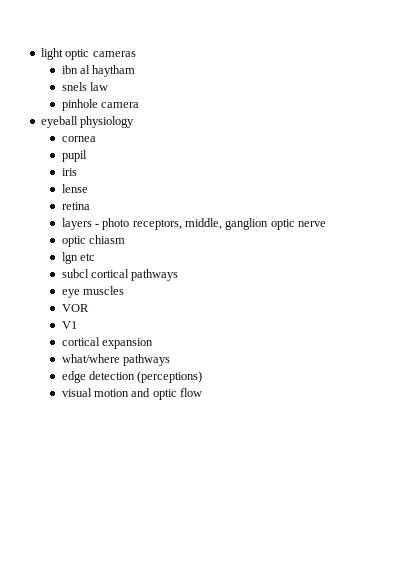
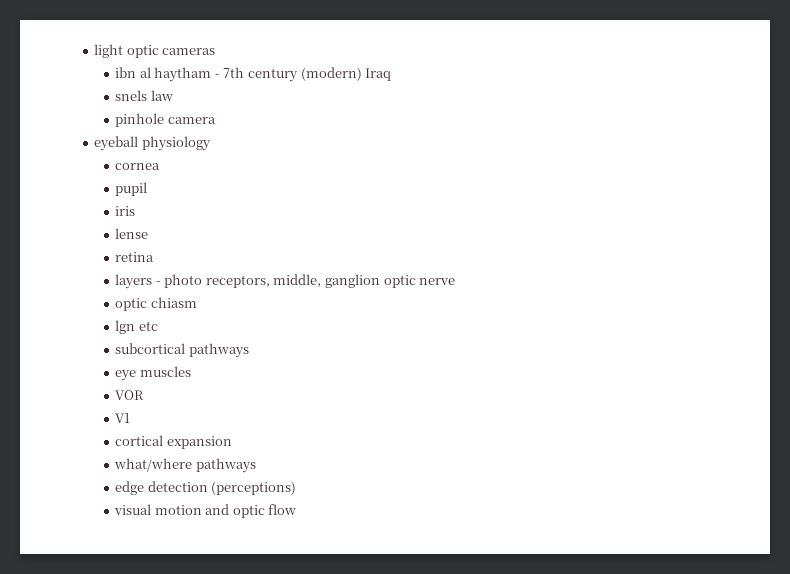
- ibn al haytham
+ ibn al haytham - 7th century (modern) Iraq
- subcl cortical pathways
+ subcortical pathways

